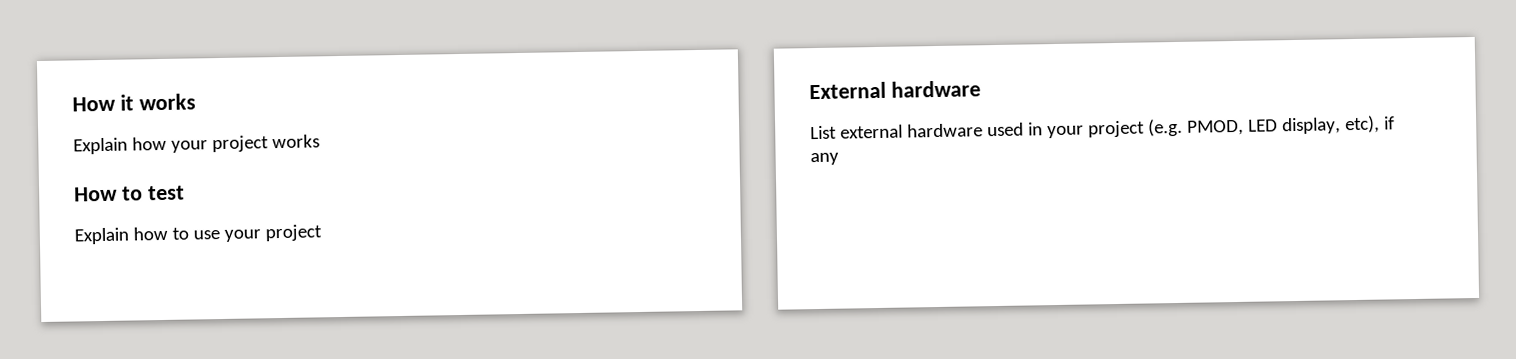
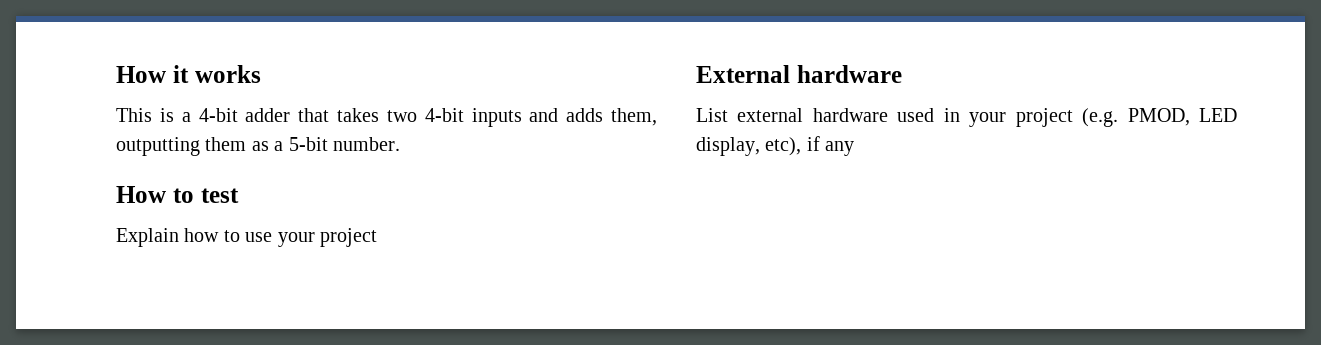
- Explain how your project works
+ This is a 4-bit adder that takes two 4-bit inputs and adds them, outputting them as a 5-bit number.

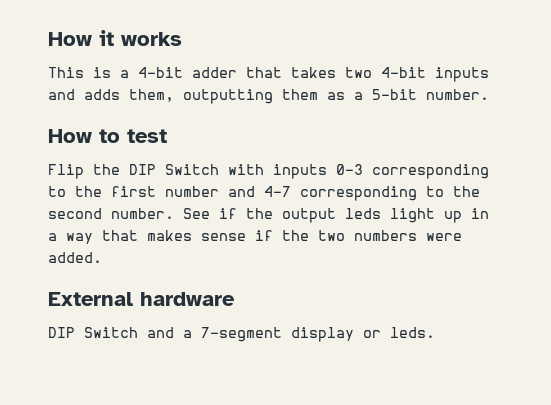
- Explain how to use your project
+ Flip the DIP Switch with inputs 0-3 corresponding to the first number and 4-7 corresponding to the second number. See if the output leds light up in a way that makes sense if the two numbers were added.
  External hardware
- List external hardware used in your project (e.g. PMOD, LED display, etc), if any
+ DIP Switch and a 7-segment display or leds.

